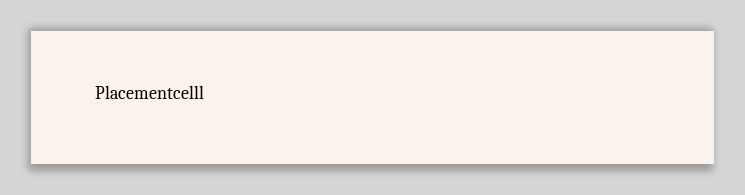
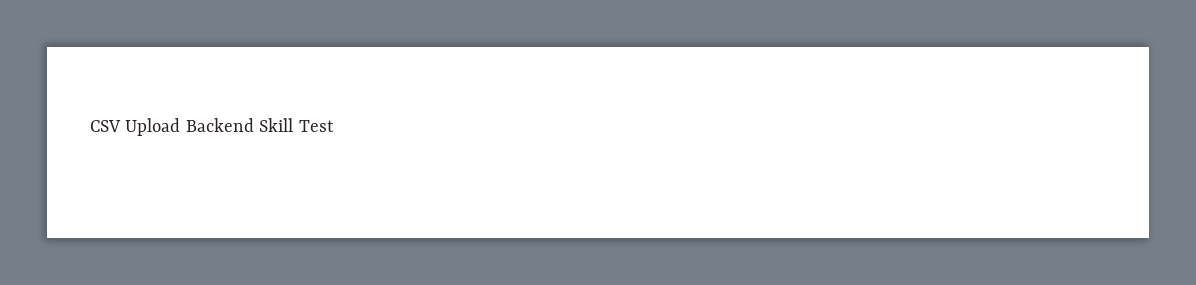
- Placementcelll
+ CSV Upload Backend Skill Test

